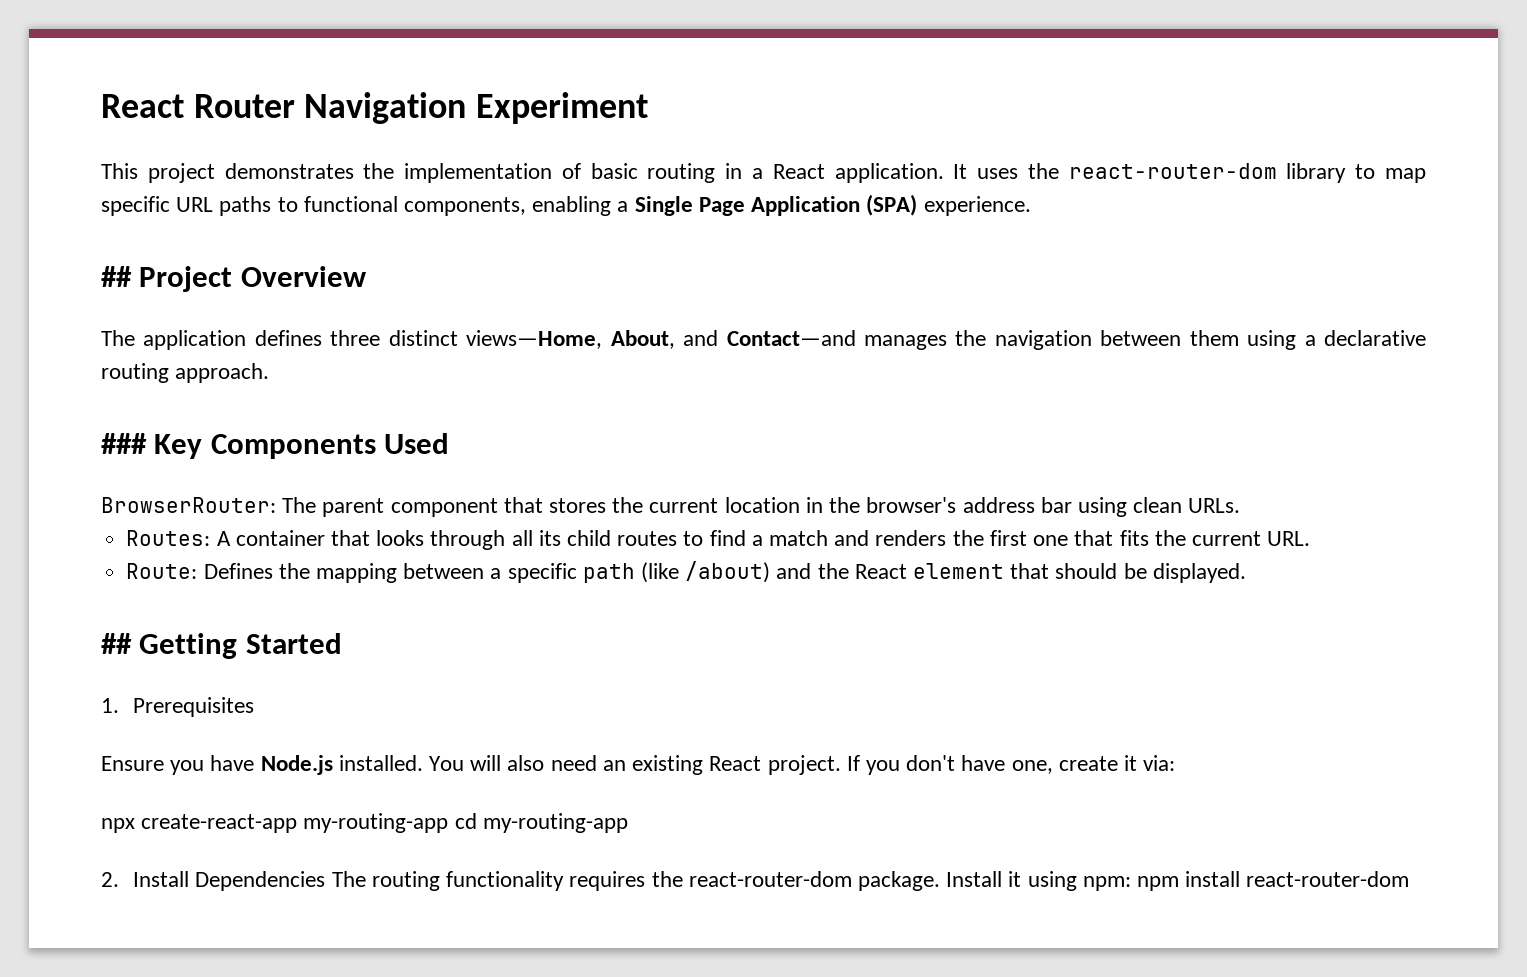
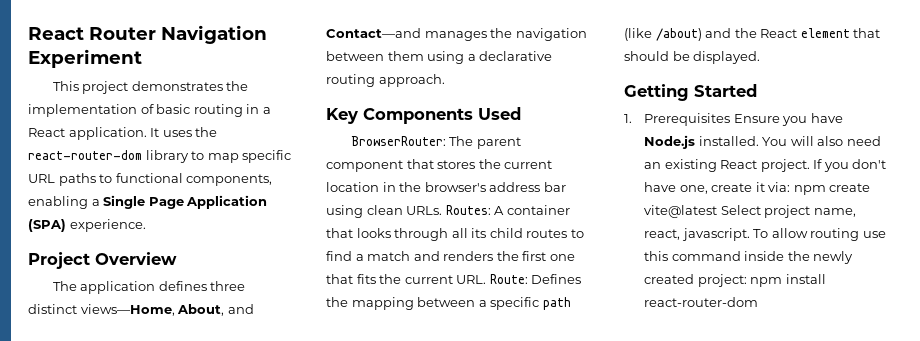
- ## Project Overview
+ Project Overview
- ### Key Components Used
+ Key Components Used
- BrowserRouter: The parent component that stores the current location in the browser's address bar using clean URLs.
- Routes: A container that looks through all its child routes to find a match and renders the first one that fits the current URL.
- Route: Defines the mapping between a specific path (like /about) and the React element that should be displayed.
+ BrowserRouter: The parent component that stores the current location in the browser's address bar using clean URLs. Routes: A container that looks through all its child routes to find a match and renders the first one that fits the current URL. Route: Defines the mapping between a specific path (like /about) and the React element that should be displayed.
- ## Getting Started
+ Getting Started
- 1. Prerequisites
- Ensure you have Node.js installed.
+ 1. Prerequisites Ensure you have Node.js installed.
- If you don't have one, create it via:
- npx create-react-app my-routing-app cd my-routing-app
- 2. Install Dependencies The routing functionality requires the react-router-dom package. Install it using npm: npm install react-router-dom
+ If you don't have one, create it via: npm create vite@latest Select project name, react, javascript. To allow routing use this command inside the newly created project: npm install react-router-dom

